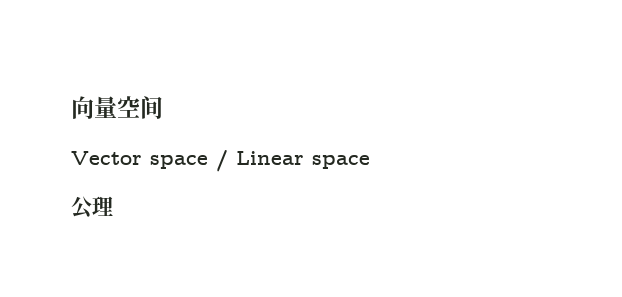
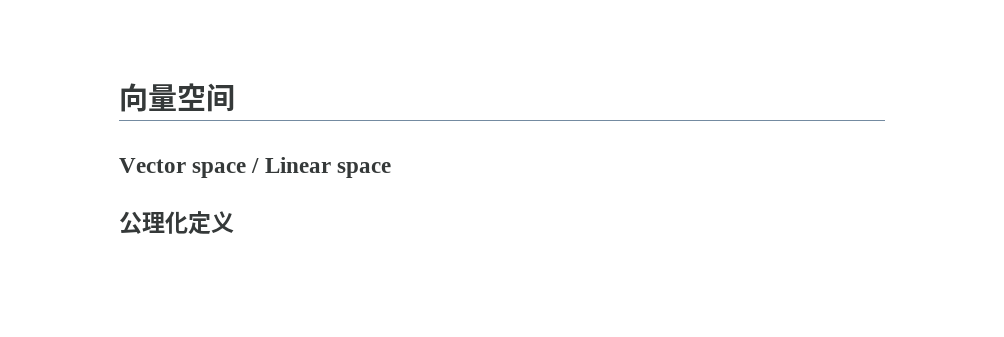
- 公理
+ 公理化定义

